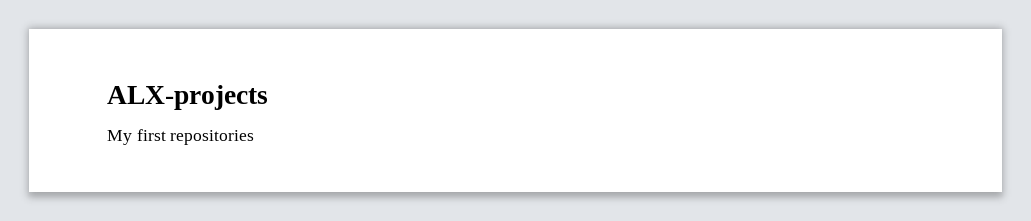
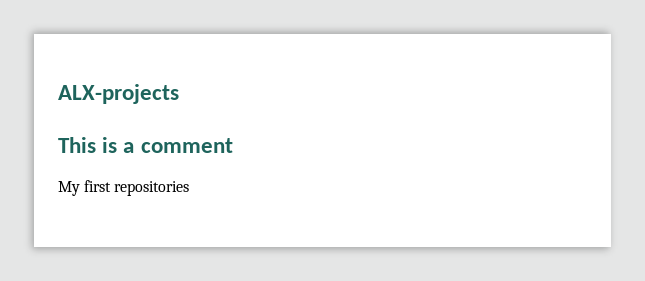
+ This is a comment

